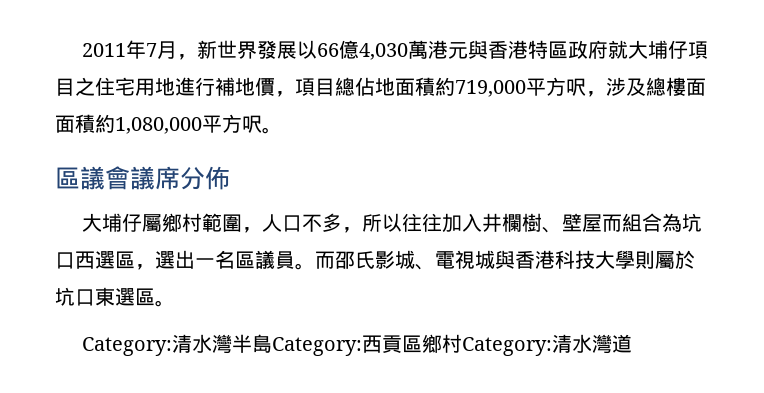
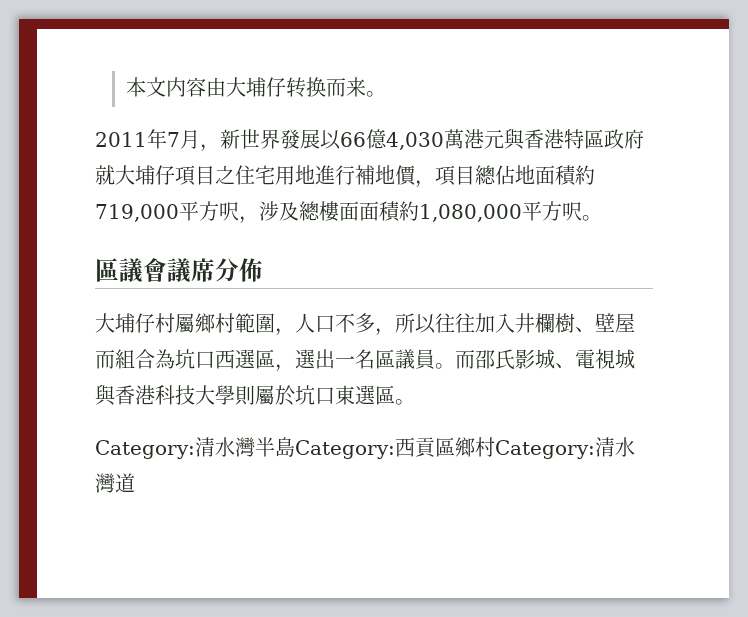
+ 本文内容由大埔仔转换而来。
- 大埔仔屬鄉村範圍，人口不多，所以往往加入井欄樹、壁屋而組合為坑口西選區，選出一名區議員。
+ 大埔仔村屬鄉村範圍，人口不多，所以往往加入井欄樹、壁屋而組合為坑口西選區，選出一名區議員。

